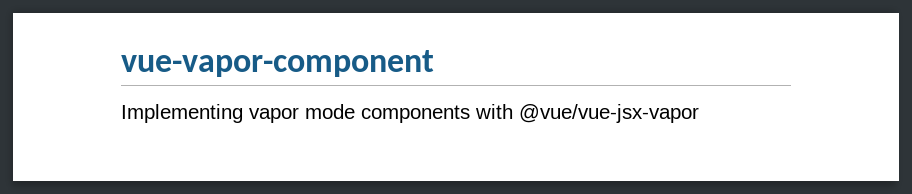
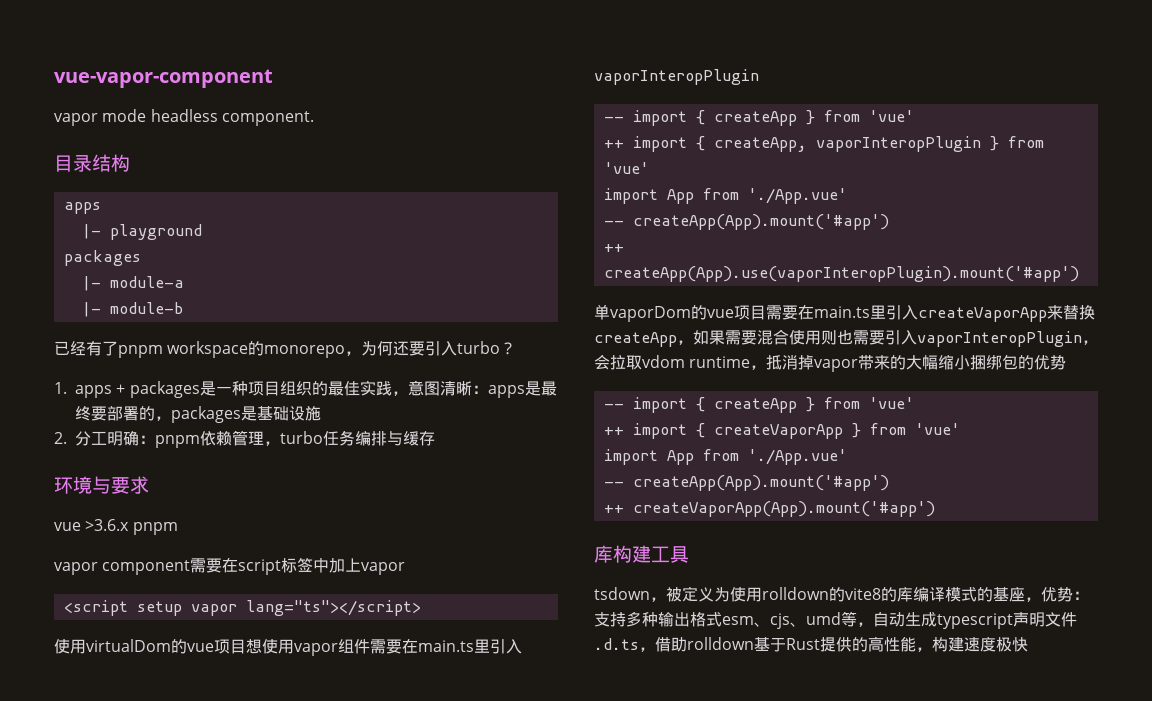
- Implementing vapor mode components with @vue/vue-jsx-vapor
+ vapor mode headless component.
+ 目录结构
+ apps
+ |- playground
+ packages
+ |- module-a
+ |- module-b
+ 已经有了pnpm workspace的monorepo，为何还要引入turbo？
+ 1. apps + packages是一种项目组织的最佳实践，意图清晰：apps是最终要部署的，packages是基础设施
+ 2.分工明确：pnpm依赖管理，turbo任务编排与缓存
+ 环境与要求
+ vue >3.6.x pnpm
+ vapor component需要在script标签中加上vapor
+ <script setup vapor lang="ts"></script>
+ 使用virtualDom的vue项目想使用vapor组件需要在main.ts里引入vaporInteropPlugin
+ -- import { createApp } from 'vue'
+ ++ import { createApp, vaporInteropPlugin } from 'vue'
+ import App from './App.vue'
+ -- createApp(App).mount('#app')
+ ++ createApp(App).use(vaporInteropPlugin).mount('#app')
+ 单vaporDom的vue项目需要在main.ts里引入createVaporApp来替换createApp，如果需要混合使用则也需要引入vaporInteropPlugin，会拉取vdom runtime，抵消掉vapor带来的大幅缩小捆绑包的优势
+ -- import { createApp } from 'vue'
+ ++ import { createVaporApp } from 'vue'
+ import App from './App.vue'
+ -- createApp(App).mount('#app')
+ ++ createVaporApp(App).mount('#app')
+ 库构建工具
+ tsdown，被定义为使用rolldown的vite8的库编译模式的基座，优势：支持多种输出格式esm、cjs、umd等，自动生成typescript声明文件.d.ts，借助rolldown基于Rust提供的高性能，构建速度极快

